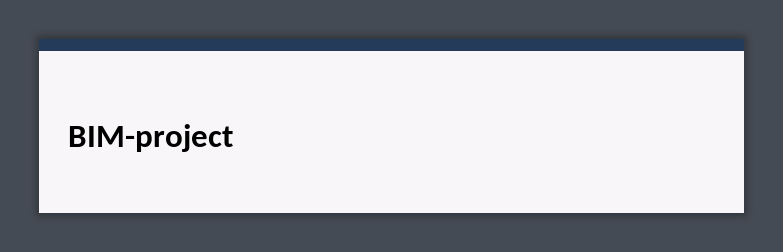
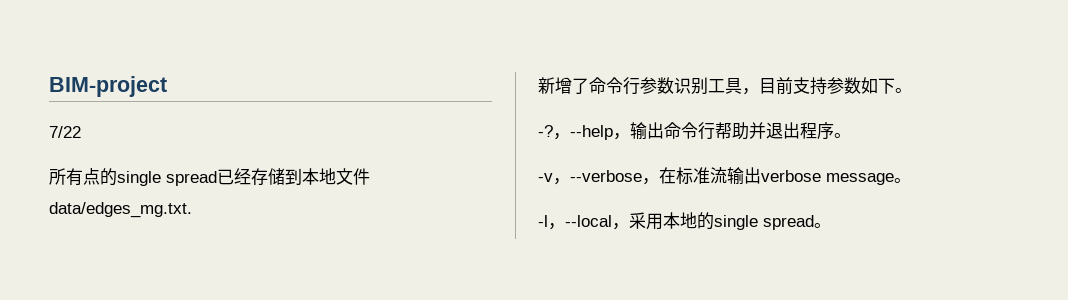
+ 7/22
+ 所有点的single spread已经存储到本地文件data/edges_mg.txt.
+ 新增了命令行参数识别工具，目前支持参数如下。
+ -?，--help，输出命令行帮助并退出程序。
+ -v，--verbose，在标准流输出verbose message。
+ -l，--local，采用本地的single spread。

